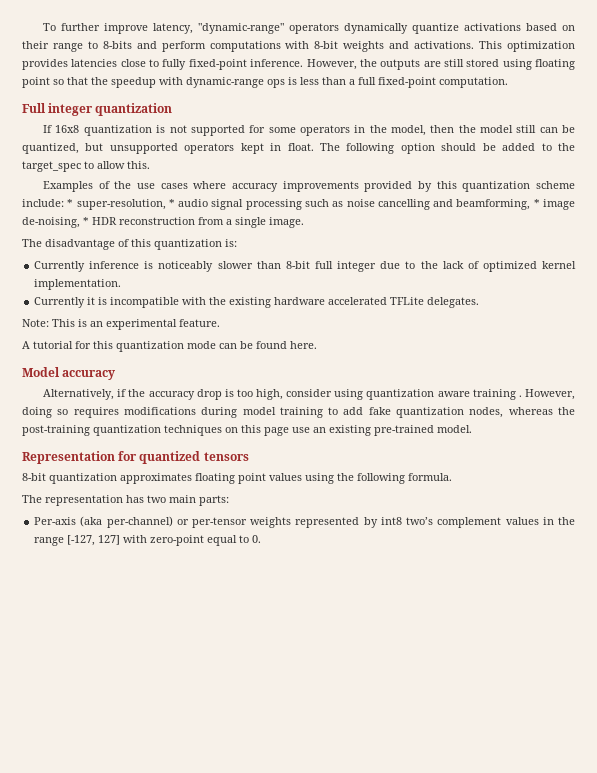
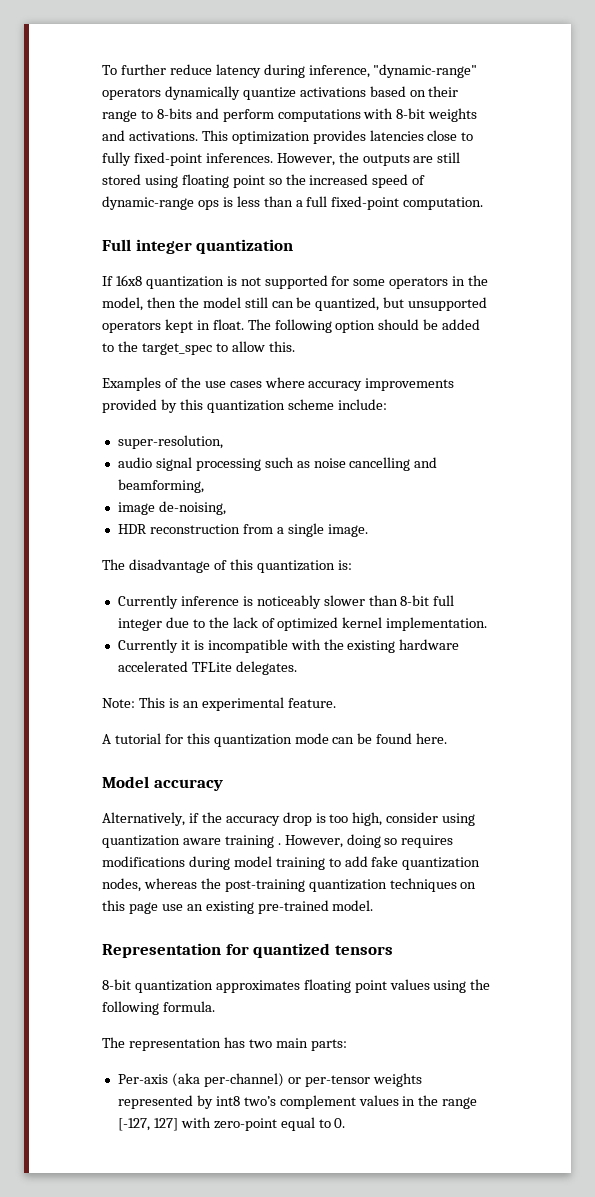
- To further improve latency, "dynamic-range" operators dynamically quantize activations based on their range to 8-bits and perform computations with 8-bit weights and activations.
+ To further reduce latency during inference, "dynamic-range" operators dynamically quantize activations based on their range to 8-bits and perform computations with 8-bit weights and activations.
- This optimization provides latencies close to fully fixed-point inference.
+ This optimization provides latencies close to fully fixed-point inferences.
- However, the outputs are still stored using floating point so that the speedup with dynamic-range ops is less than a full fixed-point computation.
+ However, the outputs are still stored using floating point so the increased speed of dynamic-range ops is less than a full fixed-point computation.
- Examples of the use cases where accuracy improvements provided by this quantization scheme include: * super-resolution, * audio signal processing such as noise cancelling and beamforming, * image de-noising, * HDR reconstruction from a single image.
+ Examples of the use cases where accuracy improvements provided by this quantization scheme include:
+ super-resolution,
+ audio signal processing such as noise cancelling and beamforming,
+ image de-noising,
+ HDR reconstruction from a single image.

